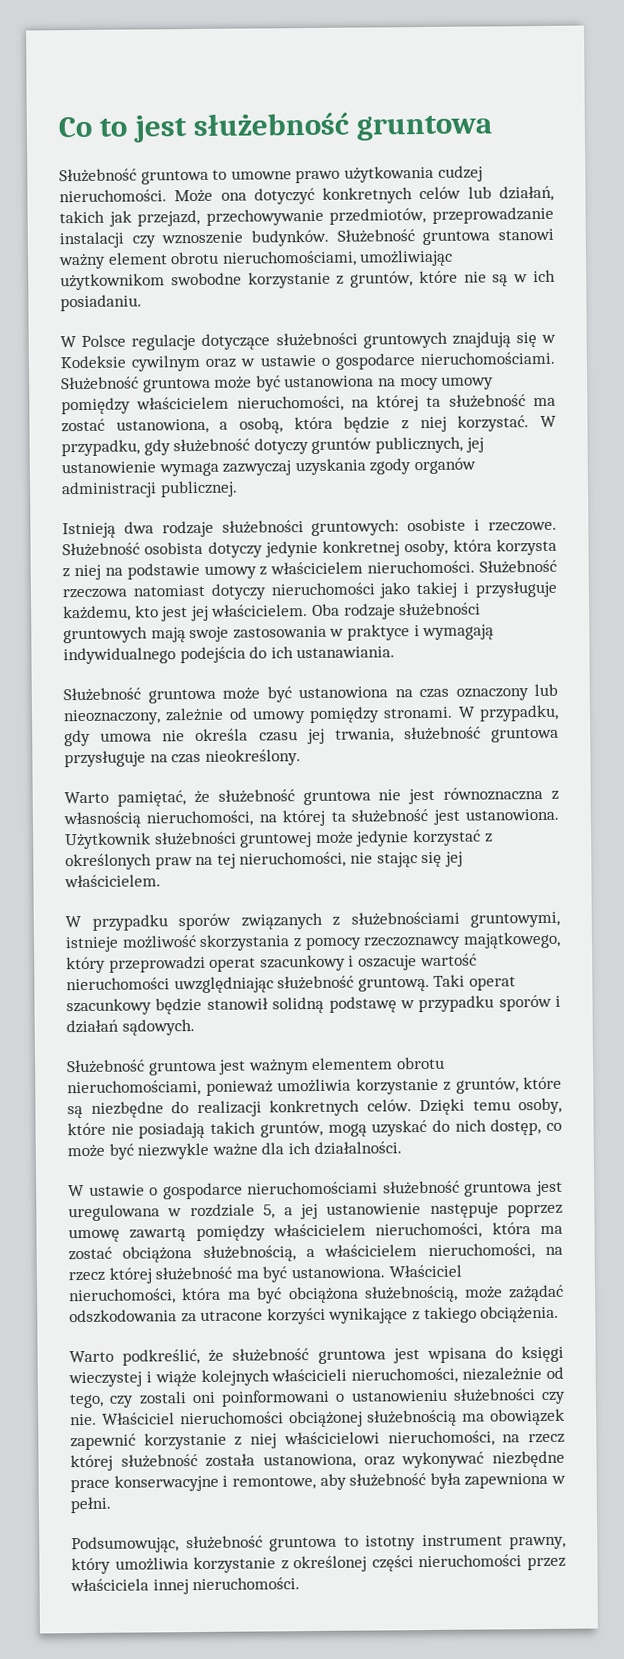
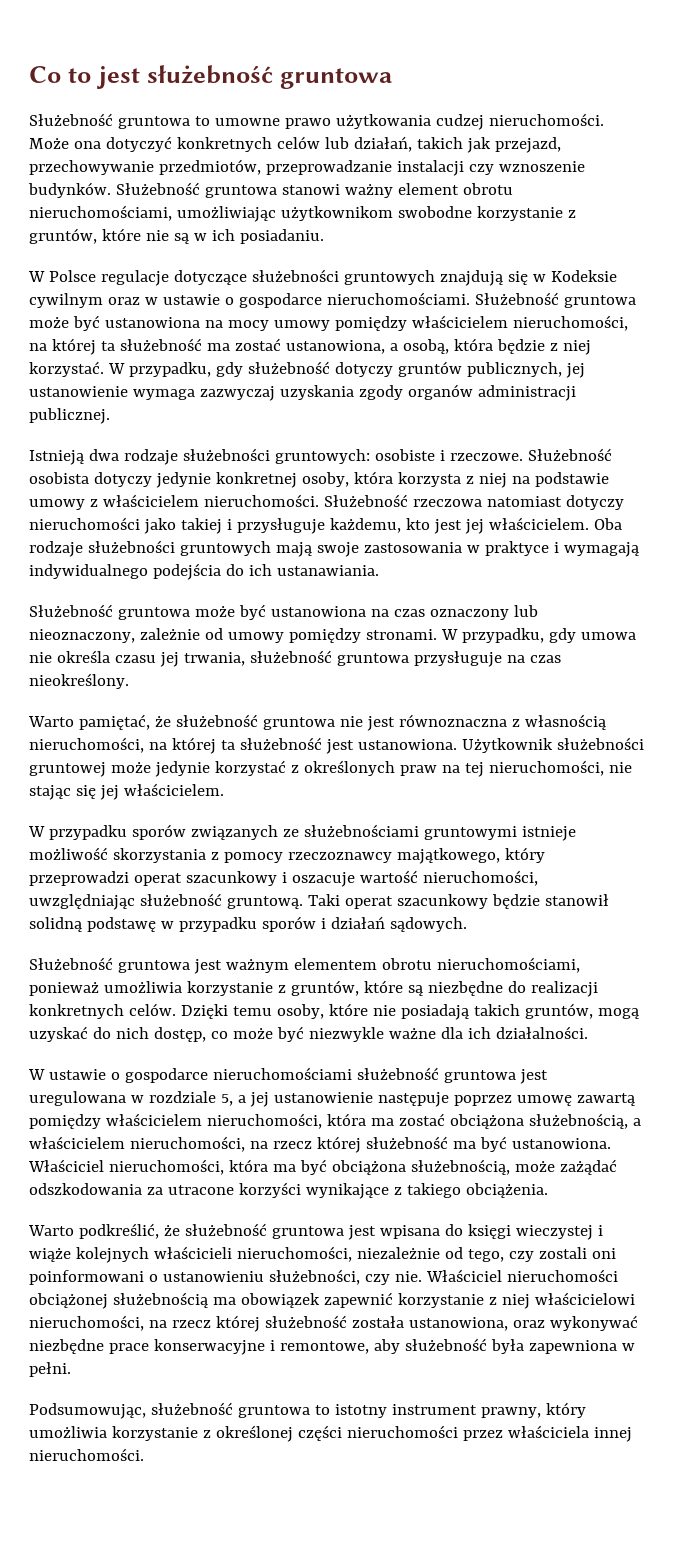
- W przypadku sporów związanych z służebnościami gruntowymi, istnieje możliwość skorzystania z pomocy rzeczoznawcy majątkowego, który przeprowadzi operat szacunkowy i oszacuje wartość nieruchomości uwzględniając służebność gruntową.
+ W przypadku sporów związanych ze służebnościami gruntowymi istnieje możliwość skorzystania z pomocy rzeczoznawcy majątkowego, który przeprowadzi operat szacunkowy i oszacuje wartość nieruchomości, uwzględniając służebność gruntową.
- Warto podkreślić, że służebność gruntowa jest wpisana do księgi wieczystej i wiąże kolejnych właścicieli nieruchomości, niezależnie od tego, czy zostali oni poinformowani o ustanowieniu służebności czy nie.
+ Warto podkreślić, że służebność gruntowa jest wpisana do księgi wieczystej i wiąże kolejnych właścicieli nieruchomości, niezależnie od tego, czy zostali oni poinformowani o ustanowieniu służebności, czy nie.

